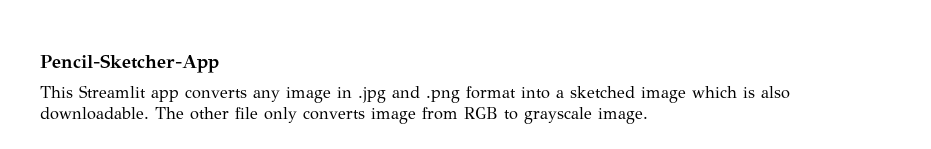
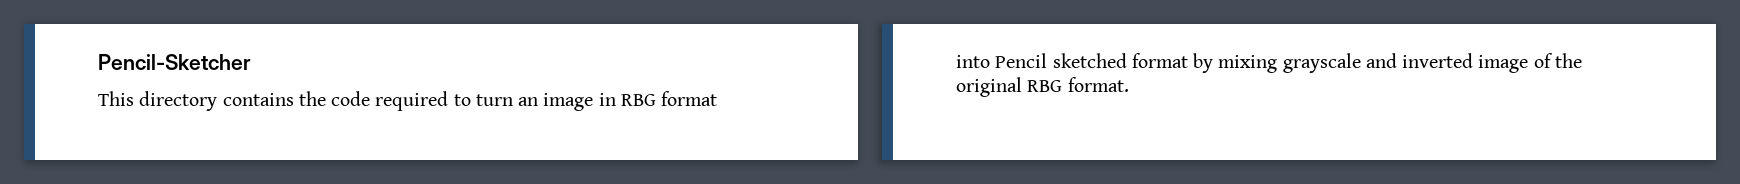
- Pencil-Sketcher-App
+ Pencil-Sketcher
- This Streamlit app converts any image in .jpg and .png format into a sketched image which is also downloadable. The other file only converts image from RGB to grayscale image.
+ This directory contains the code required to turn an image in RBG format into Pencil sketched format by mixing grayscale and inverted image of the original RBG format.

